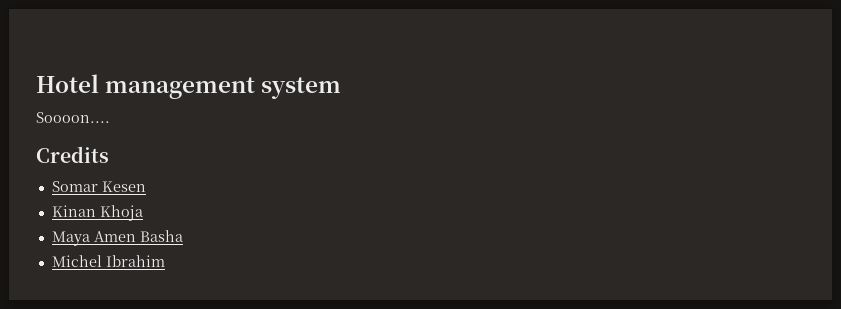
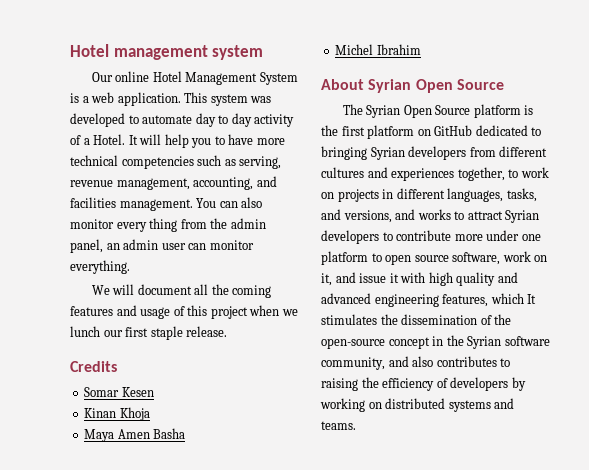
- Soooon....
+ Our online Hotel Management System is a web application. This system was developed to automate day to day activity of a Hotel. It will help you to have more technical competencies such as serving, revenue management, accounting, and facilities management. You can also monitor every thing from the admin panel, an admin user can monitor everything.
+ We will document all the coming features and usage of this project when we lunch our first staple release.
+ About Syrian Open Source
+ The Syrian Open Source platform is the first platform on GitHub dedicated to bringing Syrian developers from different cultures and experiences together, to work on projects in different languages, tasks, and versions, and works to attract Syrian developers to contribute more under one platform to open source software, work on it, and issue it with high quality and advanced engineering features, which It stimulates the dissemination of the open-source concept in the Syrian software community, and also contributes to raising the efficiency of developers by working on distributed systems and teams.

